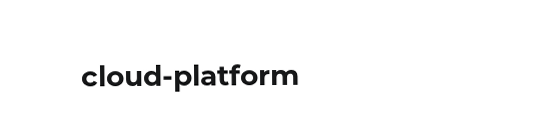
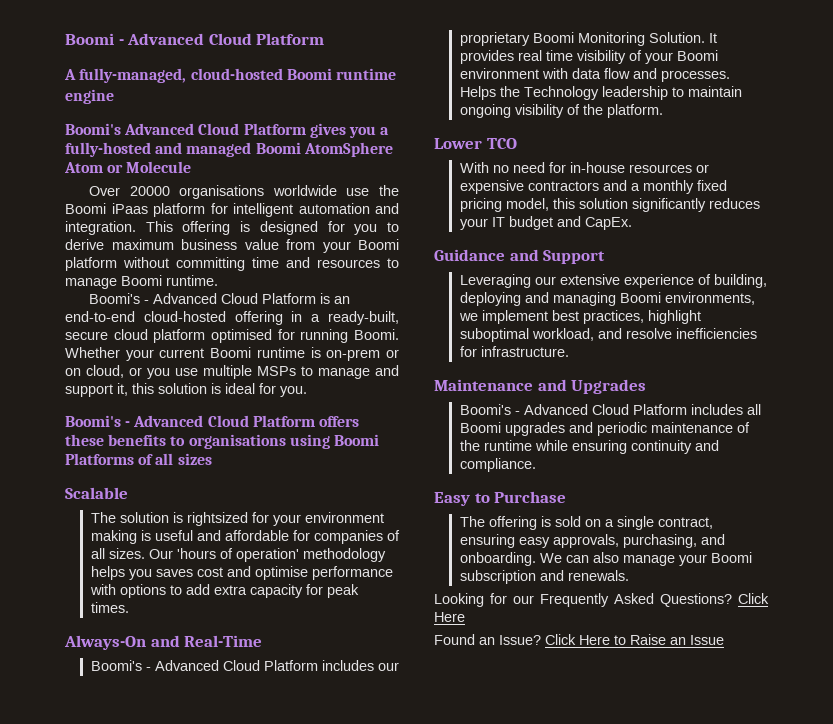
- cloud-platform
+ Boomi - Advanced Cloud Platform
+ A fully-managed, cloud-hosted Boomi runtime engine
+ Boomi's Advanced Cloud Platform gives you a fully-hosted and managed Boomi AtomSphere Atom or Molecule
+ Over 20000 organisations worldwide use the Boomi iPaas platform for intelligent automation and integration. This offering is designed for you to derive maximum business value from your Boomi platform without committing time and resources to manage Boomi runtime.
+ Boomi's - Advanced Cloud Platform is an end-to-end cloud-hosted offering in a ready-built, secure cloud platform optimised for running Boomi. Whether your current Boomi runtime is on-prem or on cloud, or you use multiple MSPs to manage and support it, this solution is ideal for you.
+ Boomi's - Advanced Cloud Platform offers these benefits to organisations using Boomi Platforms of all sizes
+ Scalable
+ The solution is rightsized for your environment making is useful and affordable for companies of all sizes. Our 'hours of operation' methodology helps you saves cost and optimise performance with options to add extra capacity for peak times.
+ Always-On and Real-Time
+ Boomi's - Advanced Cloud Platform includes our proprietary Boomi Monitoring Solution. It provides real time visibility of your Boomi environment with data flow and processes. Helps the Technology leadership to maintain ongoing visibility of the platform.
+ Lower TCO
+ With no need for in-house resources or expensive contractors and a monthly fixed pricing model, this solution significantly reduces your IT budget and CapEx.
+ Guidance and Support
+ Leveraging our extensive experience of building, deploying and managing Boomi environments, we implement best practices, highlight suboptimal workload, and resolve inefficiencies for infrastructure.
+ Maintenance and Upgrades
+ Boomi's - Advanced Cloud Platform includes all Boomi upgrades and periodic maintenance of the runtime while ensuring continuity and compliance.
+ Easy to Purchase
+ The offering is sold on a single contract, ensuring easy approvals, purchasing, and onboarding. We can also manage your Boomi subscription and renewals.
+ Looking for our Frequently Asked Questions? Click Here
+ Found an Issue? Click Here to Raise an Issue

